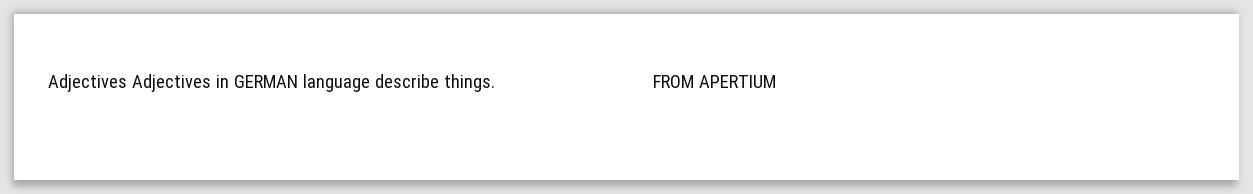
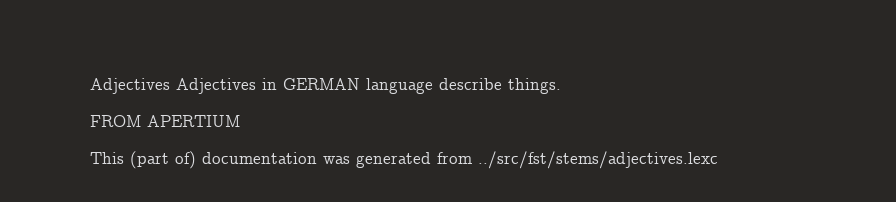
+ This (part of) documentation was generated from ../src/fst/stems/adjectives.lexc

